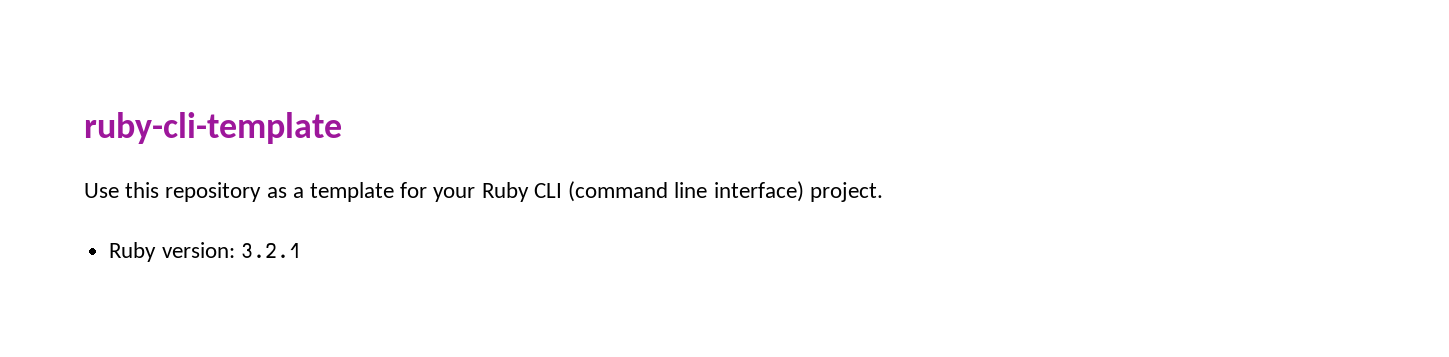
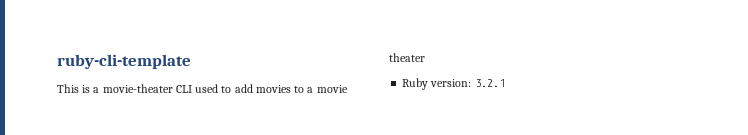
- Use this repository as a template for your Ruby CLI (command line interface) project.
+ This is a movie-theater CLI used to add movies to a movie theater

